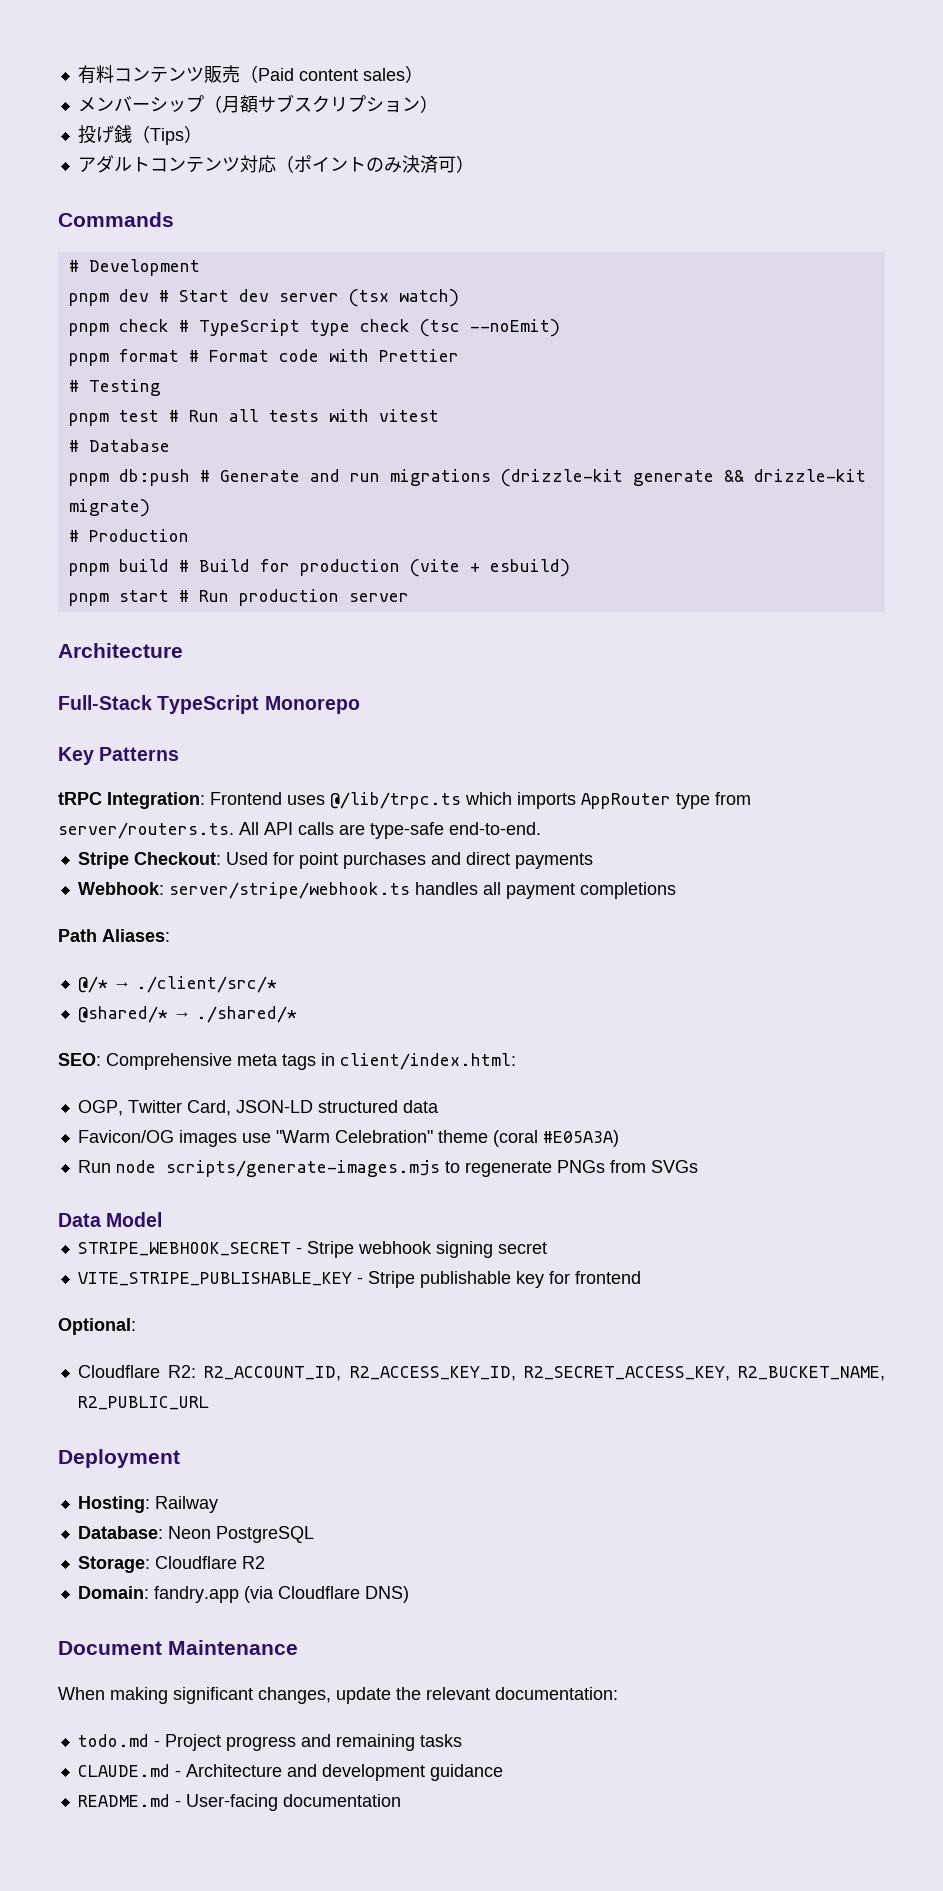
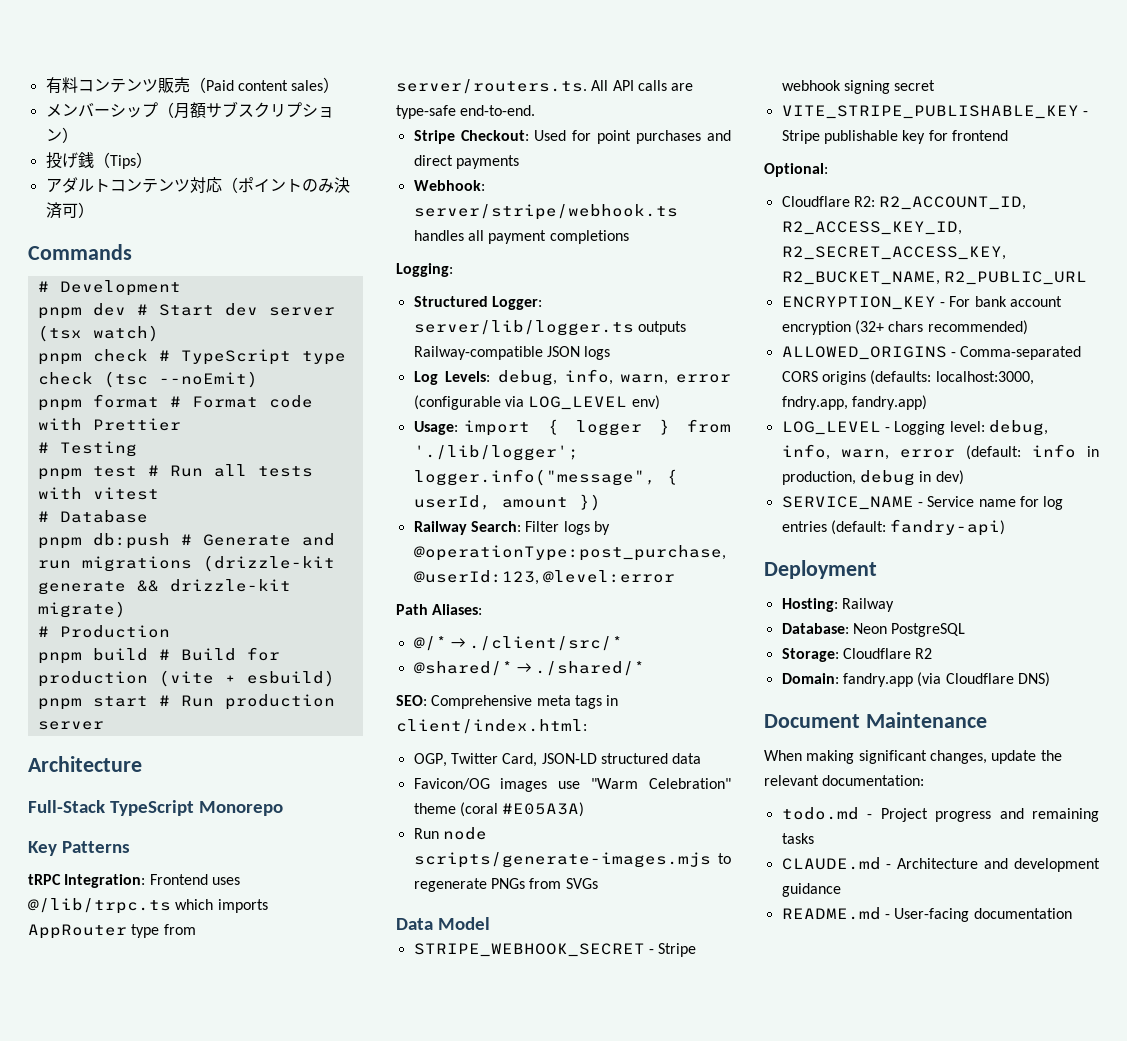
+ Logging:
+ Structured Logger: server/lib/logger.ts outputs Railway-compatible JSON logs
+ Log Levels: debug, info, warn, error (configurable via LOG_LEVEL env)
+ Usage: import { logger } from './lib/logger'; logger.info("message", { userId, amount })
+ Railway Search: Filter logs by @operationType:post_purchase, @userId:123, @level:error
+ ENCRYPTION_KEY - For bank account encryption (32+ chars recommended)
+ ALLOWED_ORIGINS - Comma-separated CORS origins (defaults: localhost:3000, fndry.app, fandry.app)
+ LOG_LEVEL - Logging level: debug, info, warn, error (default: info in production, debug in dev)
+ SERVICE_NAME - Service name for log entries (default: fandry-api)

